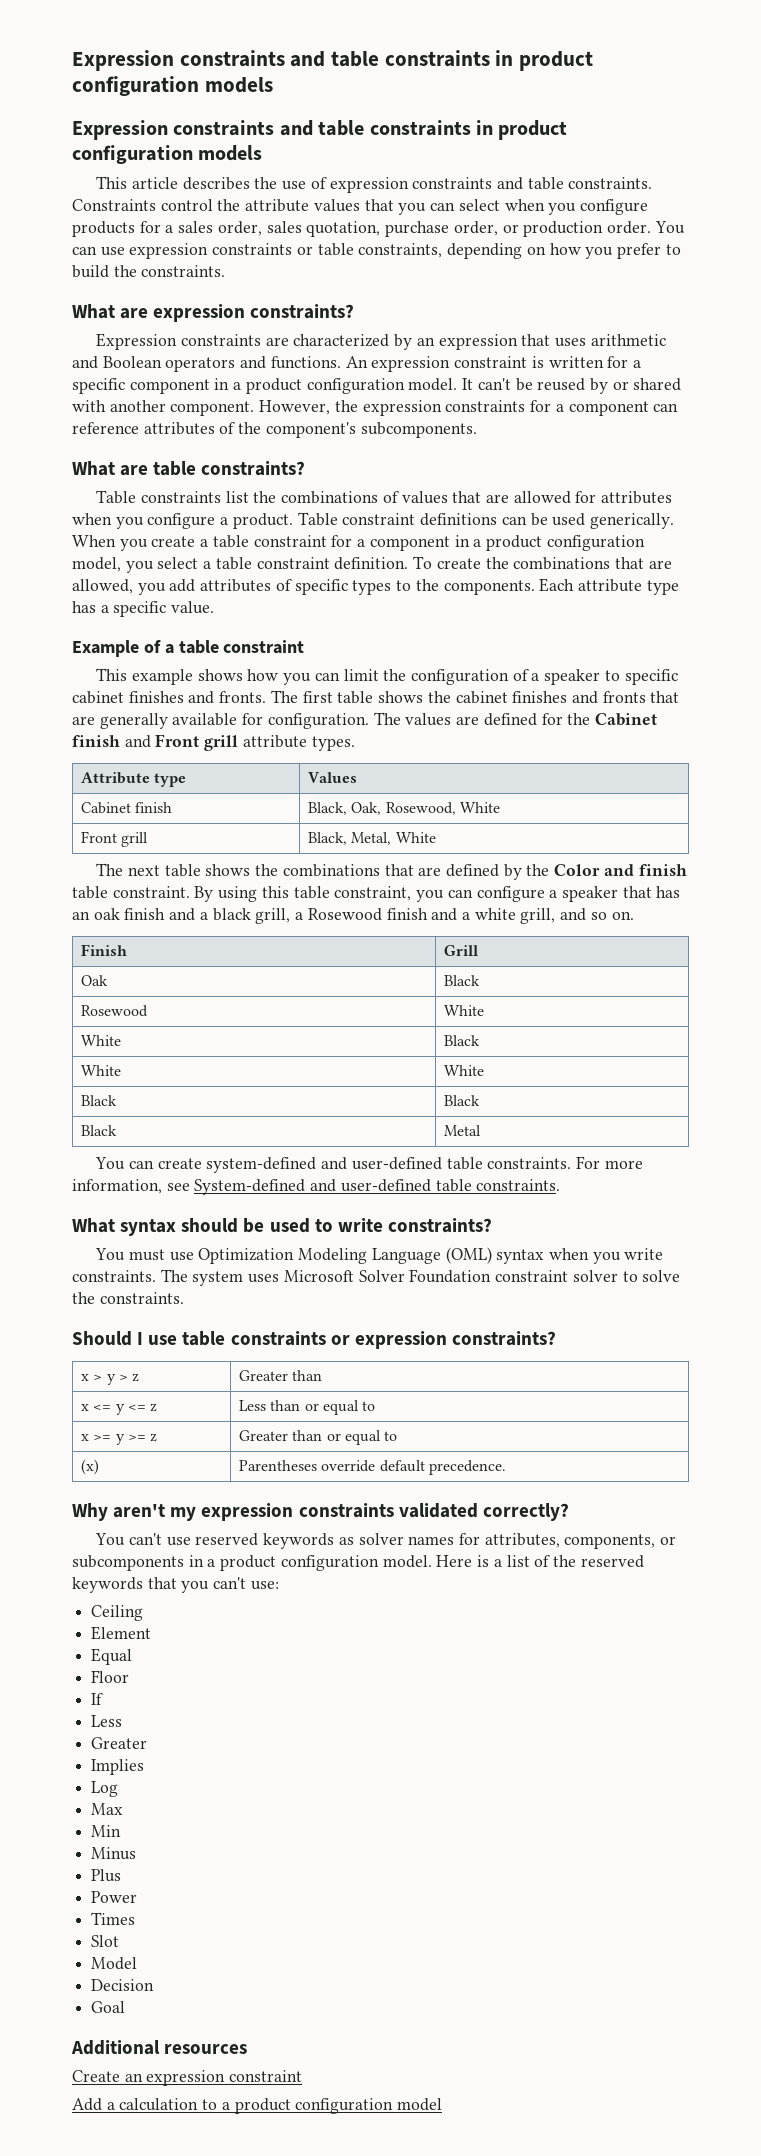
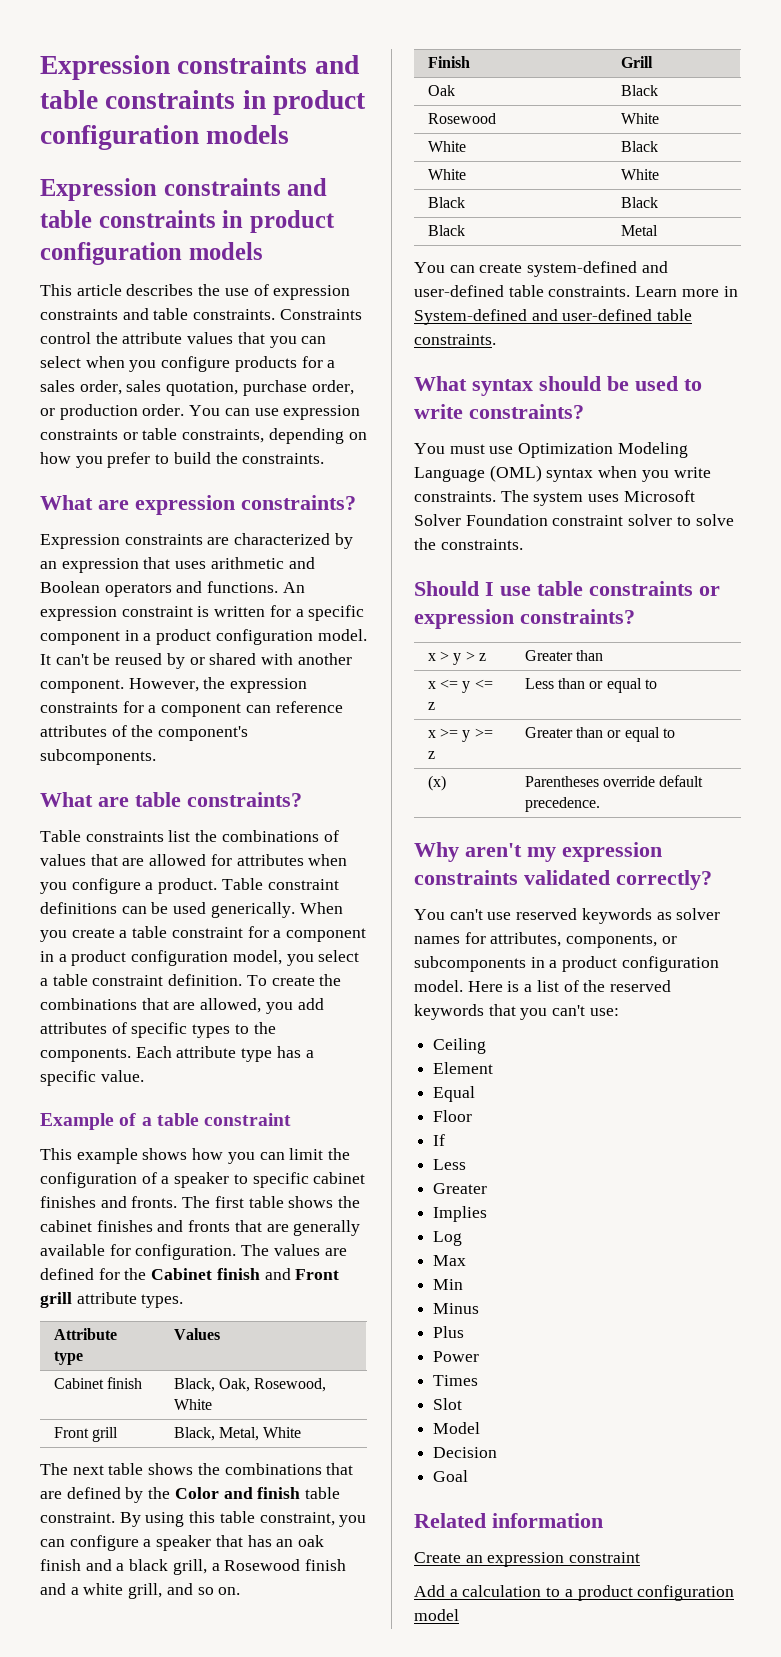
- For more information, see System-defined and user-defined table constraints.
+ Learn more in System-defined and user-defined table constraints.
- Additional resources
+ Related information

